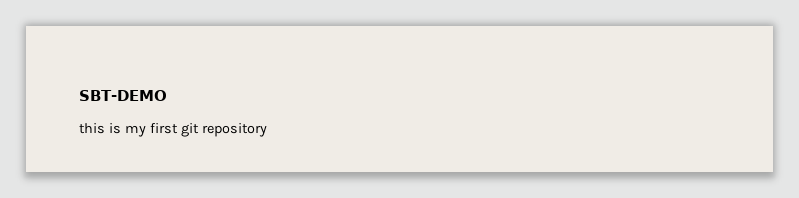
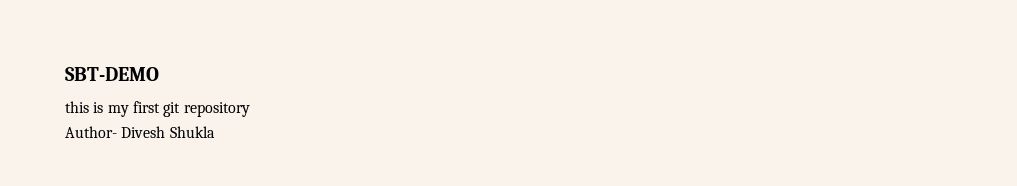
+ Author- Divesh Shukla

